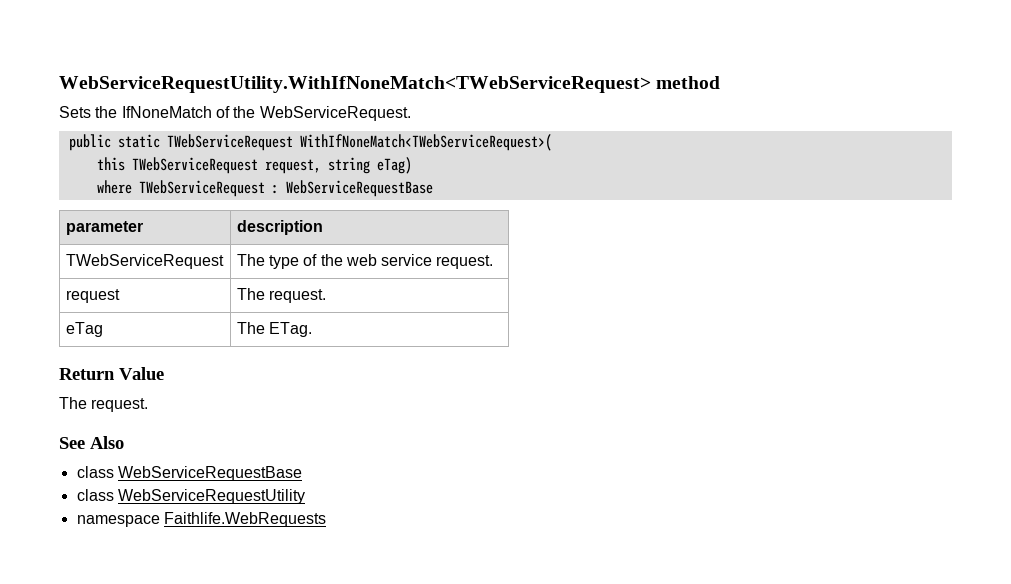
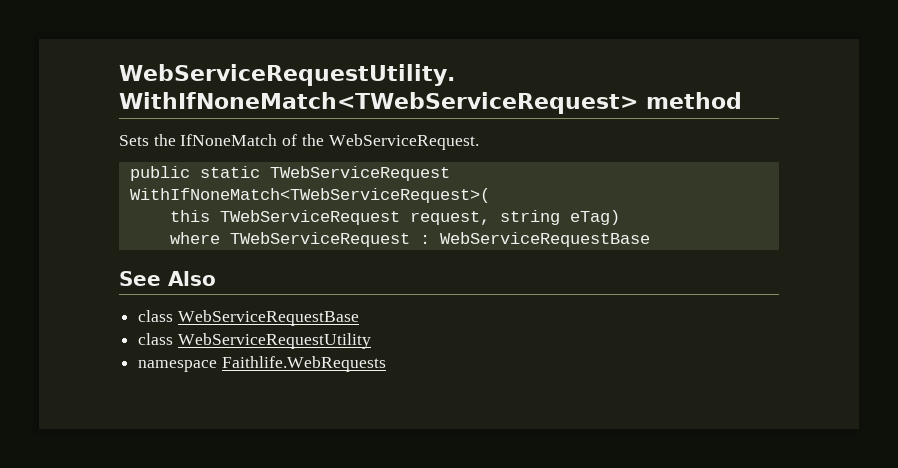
- parameter | description
- TWebServiceRequest | The type of the web service request.
- request | The request.
- eTag | The ETag.
- Return Value
- The request.

